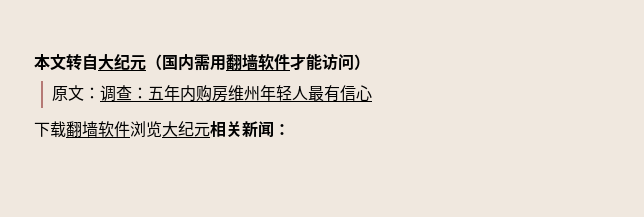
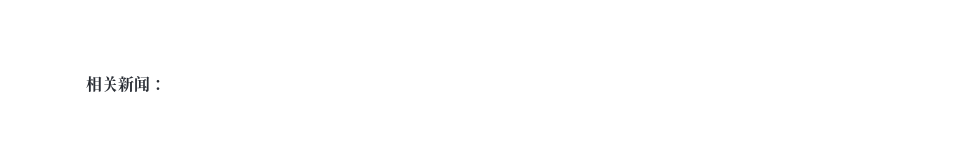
- 本文转自大纪元（国内需用翻墙软件才能访问）
- 原文：调查：五年内购房维州年轻人最有信心
- 下载翻墙软件浏览大纪元相关新闻：
+ 相关新闻：

